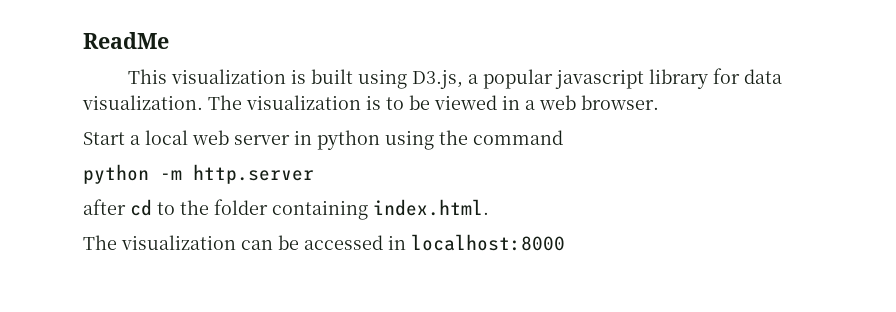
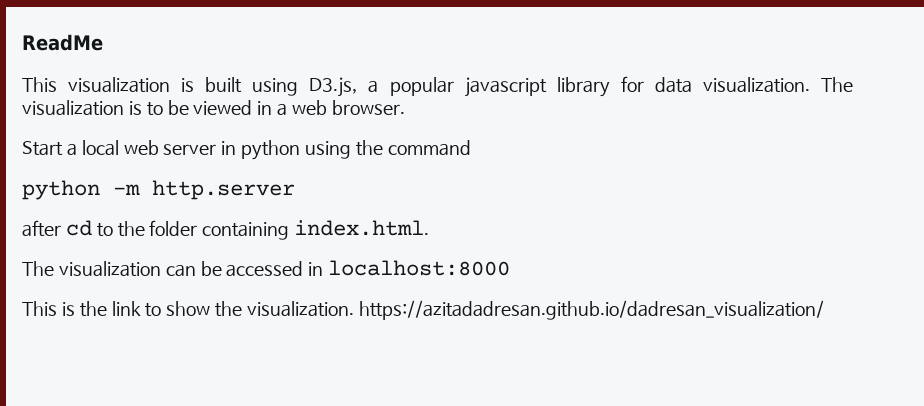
+ This is the link to show the visualization. https://azitadadresan.github.io/dadresan_visualization/

